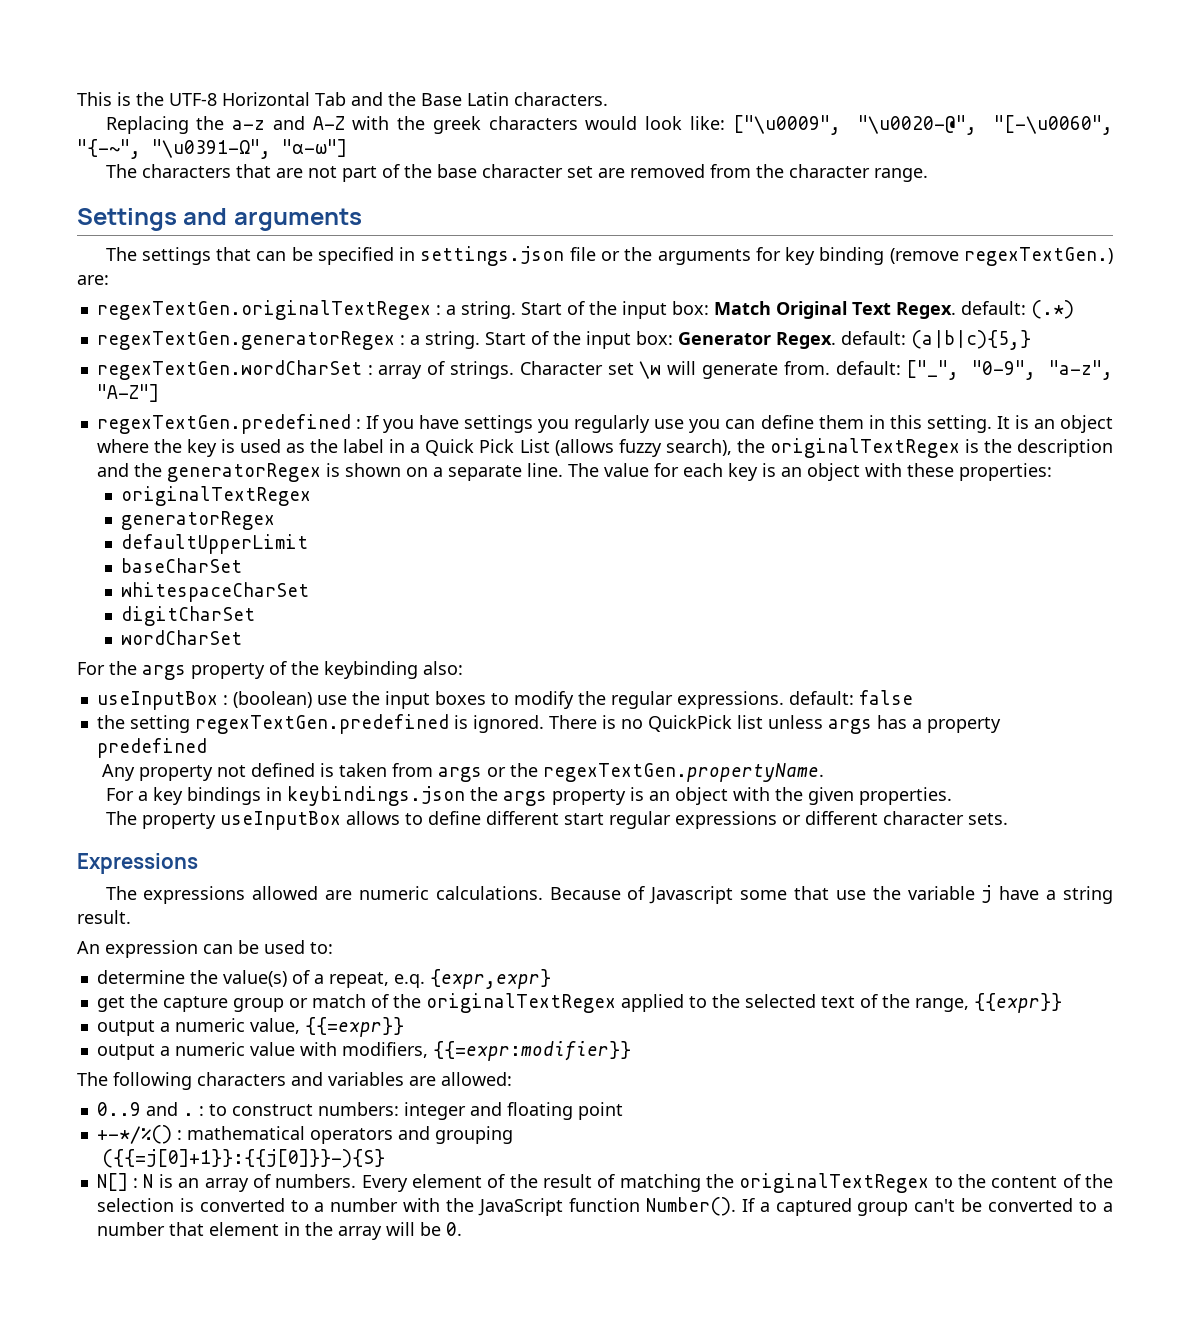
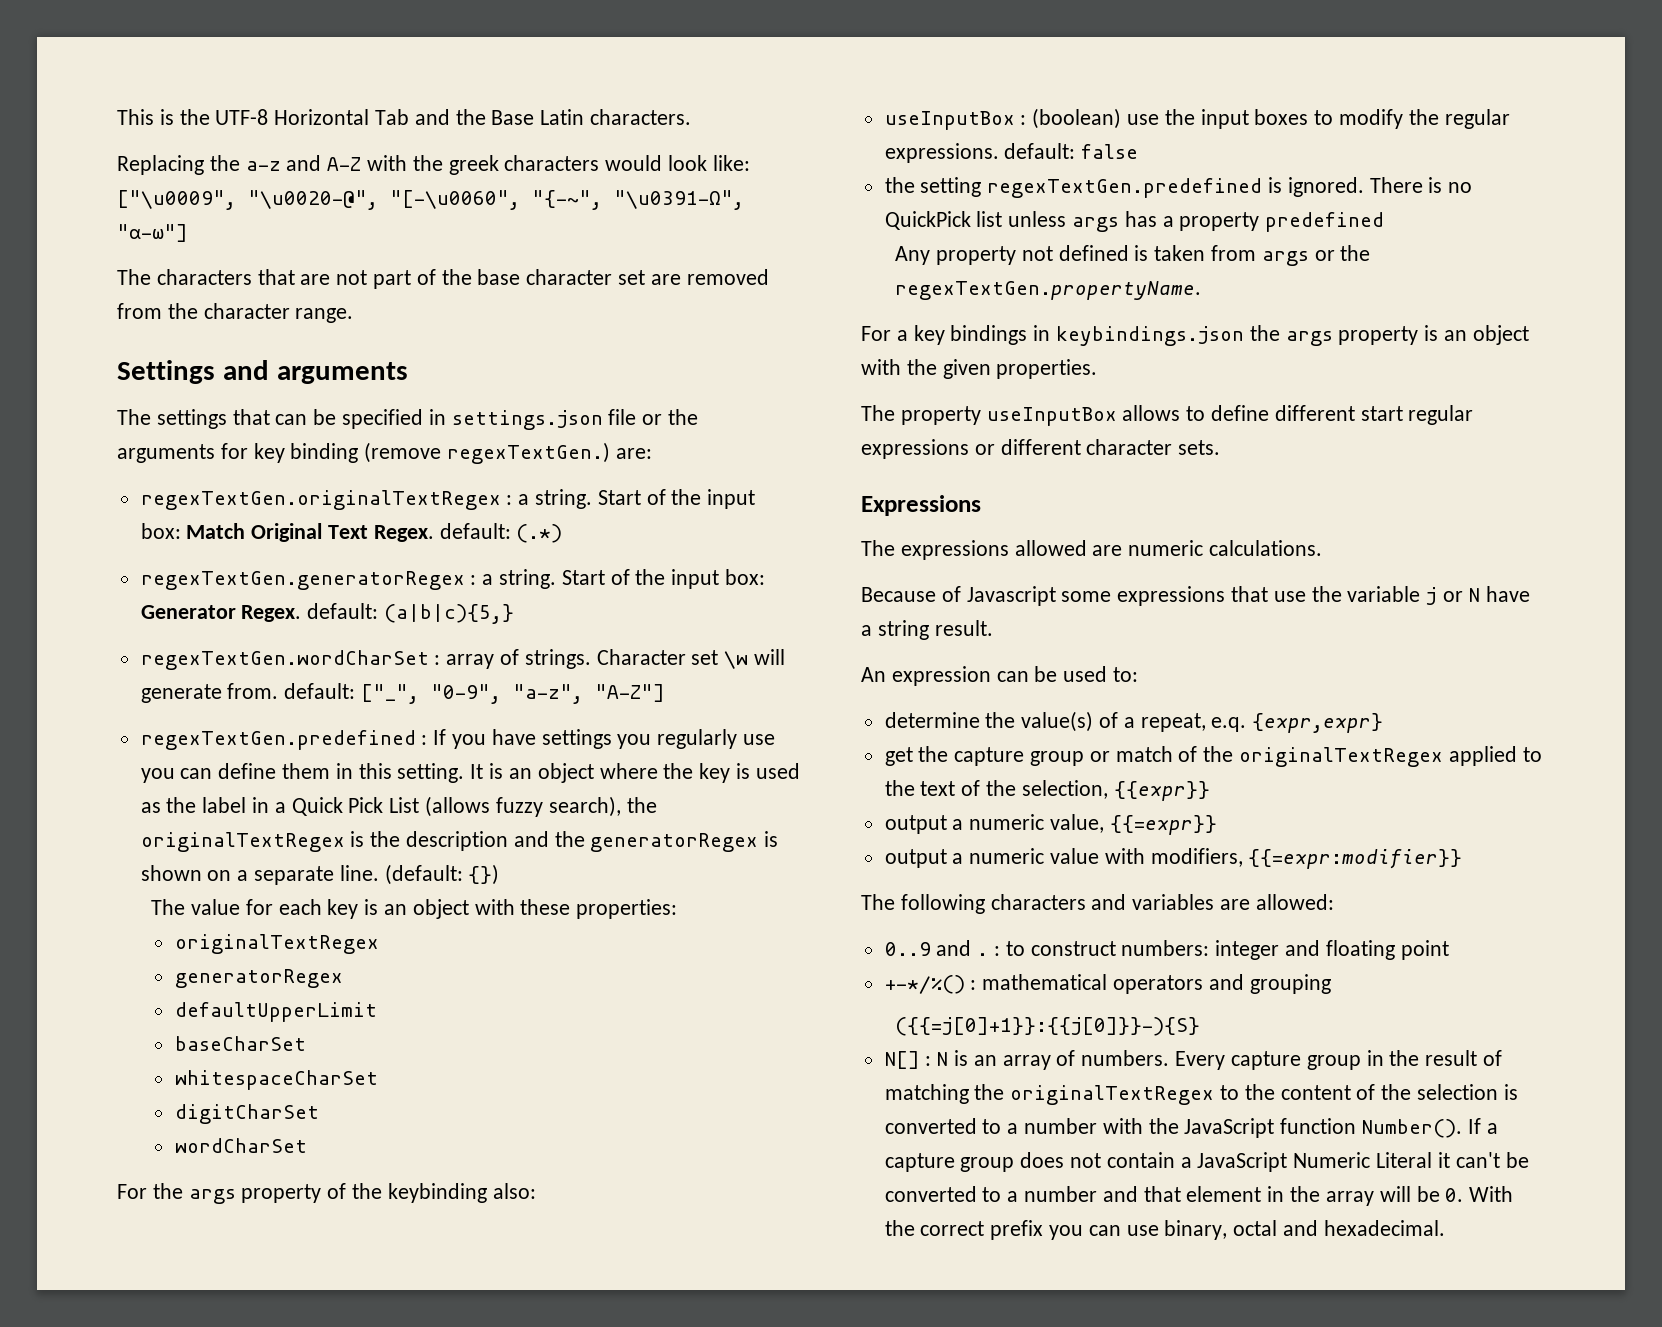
- It is an object where the key is used as the label in a Quick Pick List (allows fuzzy search), the originalTextRegex is the description and the generatorRegex is shown on a separate line. The value for each key is an object with these properties:
+ It is an object where the key is used as the label in a Quick Pick List (allows fuzzy search), the originalTextRegex is the description and the generatorRegex is shown on a separate line. (default: {})
+ The value for each key is an object with these properties:
- The expressions allowed are numeric calculations. Because of Javascript some that use the variable j have a string result.
+ The expressions allowed are numeric calculations.
+ Because of Javascript some expressions that use the variable j or N have a string result.
- get the capture group or match of the originalTextRegex applied to the selected text of the range, {{expr}}
+ get the capture group or match of the originalTextRegex applied to the text of the selection, {{expr}}
- Every element of the result of matching the originalTextRegex to the content of the selection is converted to a number with the JavaScript function Number().
+ Every capture group in the result of matching the originalTextRegex to the content of the selection is converted to a number with the JavaScript function Number().
- If a captured group can't be converted to a number that element in the array will be 0.
+ If a capture group does not contain a JavaScript Numeric Literal it can't be converted to a number and that element in the array will be 0. With the correct prefix you can use binary, octal and hexadecimal.

